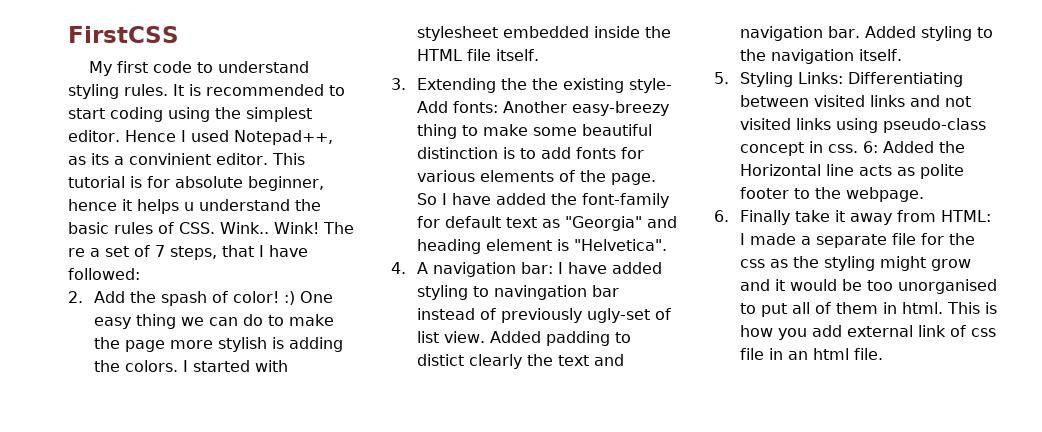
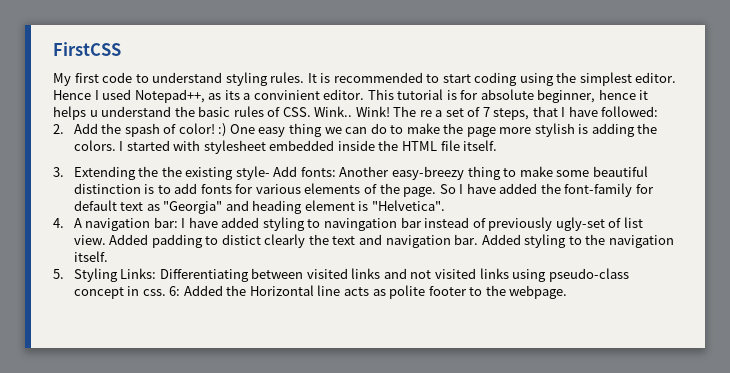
- 6. Finally take it away from HTML: I made a separate file for the css as the styling might grow and it would be too unorganised to put all of them in html. This is how you add external link of css file in an html file.

